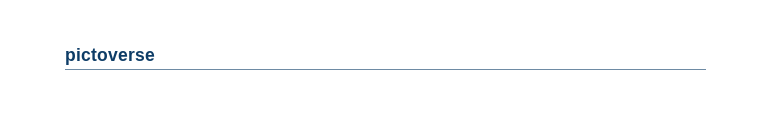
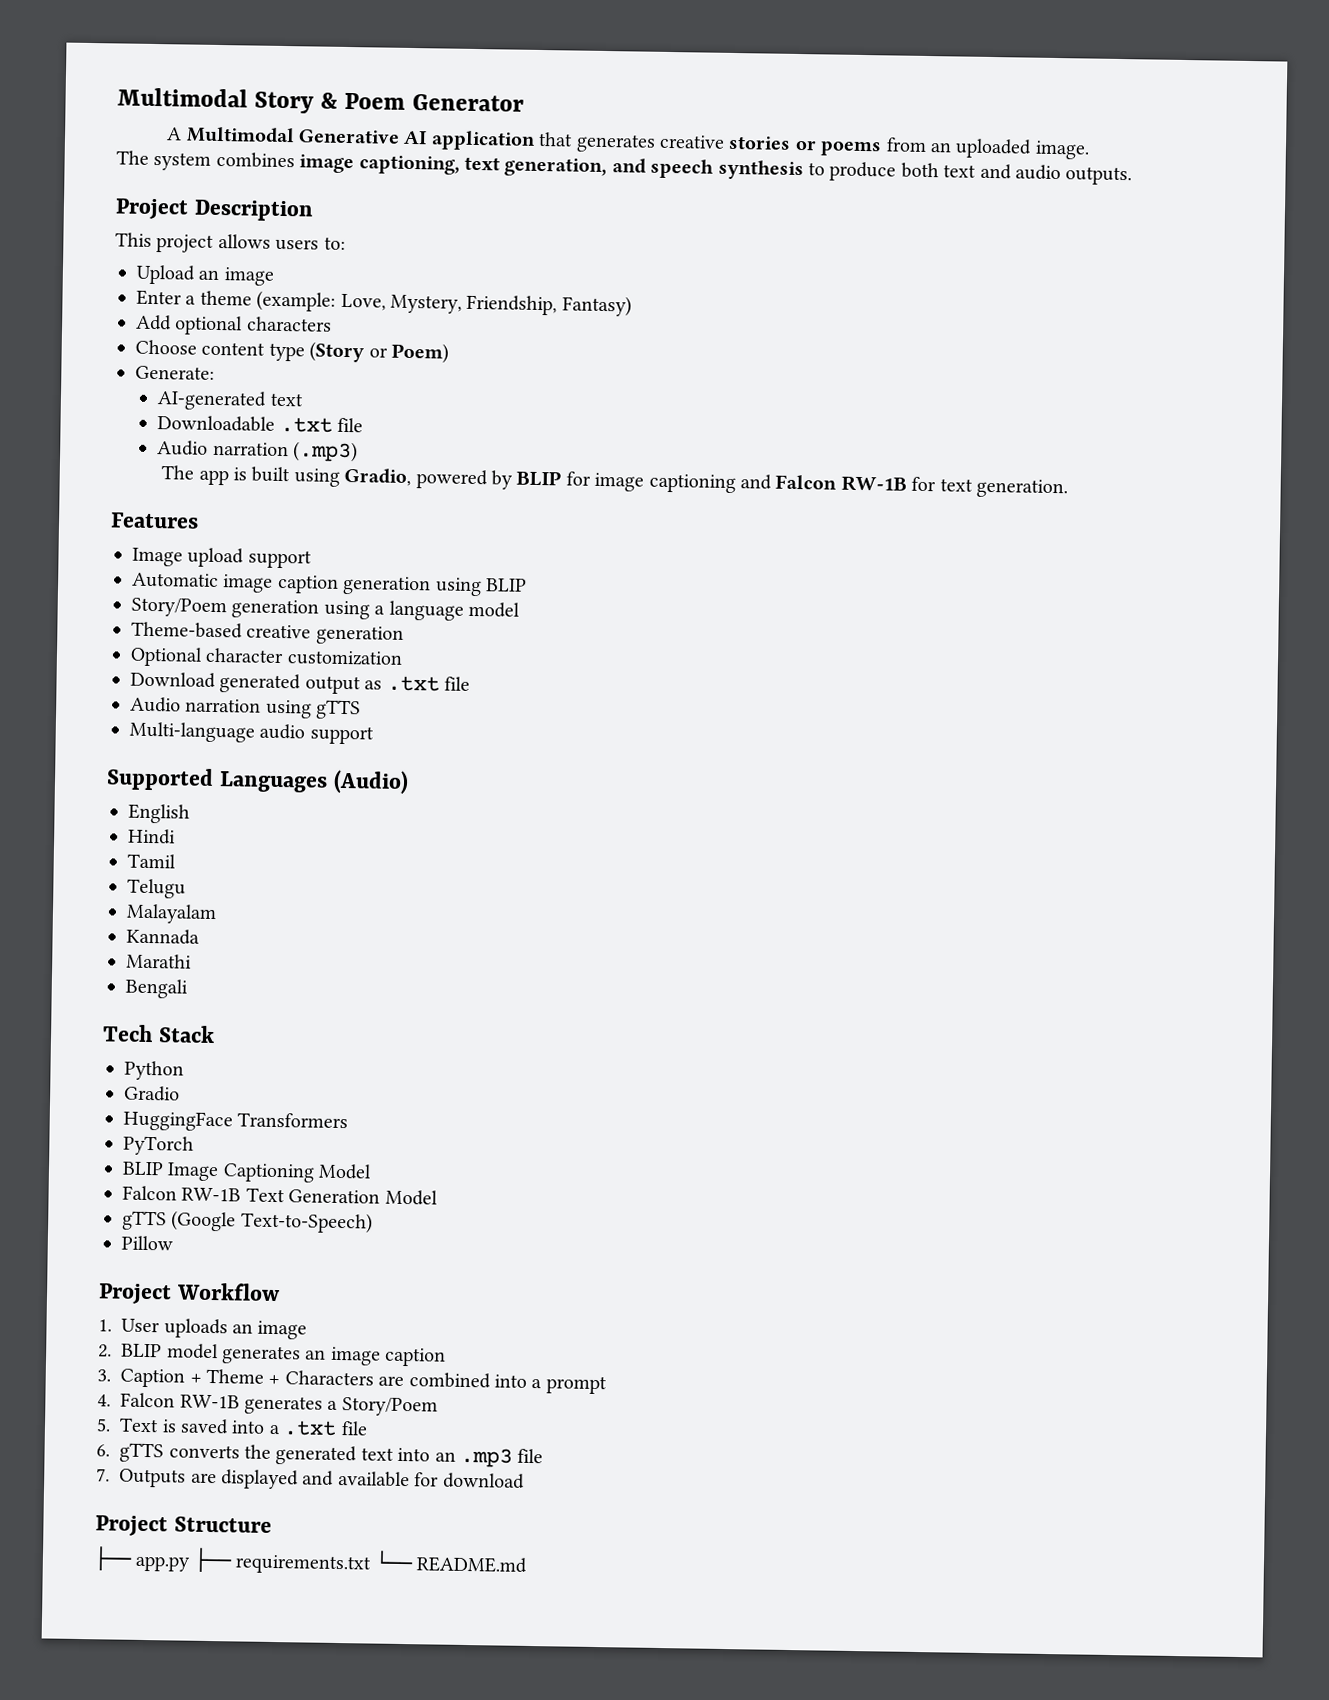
- pictoverse
+ Multimodal Story & Poem Generator
+ A Multimodal Generative AI application that generates creative stories or poems from an uploaded image.
+ The system combines image captioning, text generation, and speech synthesis to produce both text and audio outputs.
+ Project Description
+ This project allows users to:
+ Upload an image
+ Enter a theme (example: Love, Mystery, Friendship, Fantasy)
+ Add optional characters
+ Choose content type (Story or Poem)
+ Generate:
+ AI-generated text
+ Downloadable .txt file
+ Audio narration (.mp3)
+ The app is built using Gradio, powered by BLIP for image captioning and Falcon RW-1B for text generation.
+ Features
+ Image upload support
+ Automatic image caption generation using BLIP
+ Story/Poem generation using a language model
+ Theme-based creative generation
+ Optional character customization
+ Download generated output as .txt file
+ Audio narration using gTTS
+ Multi-language audio support
+ Supported Languages (Audio)
+ English
+ Hindi
+ Tamil
+ Telugu
+ Malayalam
+ Kannada
+ Marathi
+ Bengali
+ Tech Stack
+ Python
+ Gradio
+ HuggingFace Transformers
+ PyTorch
+ BLIP Image Captioning Model
+ Falcon RW-1B Text Generation Model
+ gTTS (Google Text-to-Speech)
+ Pillow
+ Project Workflow
+ 1. User uploads an image
+ 2. BLIP model generates an image caption
+ 3. Caption + Theme + Characters are combined into a prompt
+ 4. Falcon RW-1B generates a Story/Poem
+ 5. Text is saved into a .txt file
+ 6. gTTS converts the generated text into an .mp3 file
+ 7. Outputs are displayed and available for download
+ Project Structure
+ ├── app.py ├── requirements.txt └── README.md

